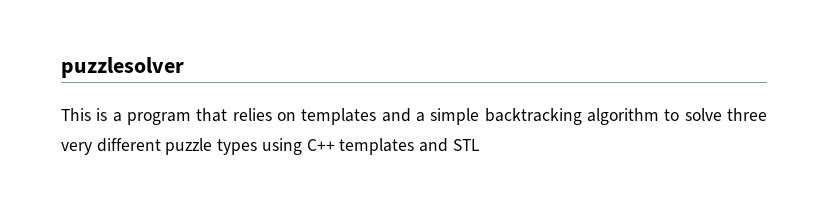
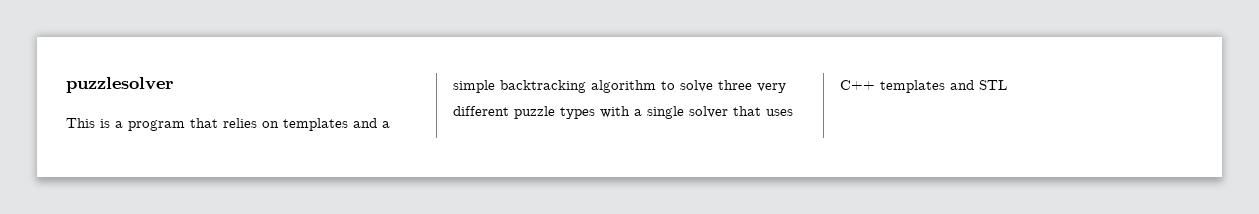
- This is a program that relies on templates and a simple backtracking algorithm to solve three very different puzzle types using C++ templates and STL
+ This is a program that relies on templates and a simple backtracking algorithm to solve three very different puzzle types with a single solver that uses C++ templates and STL

